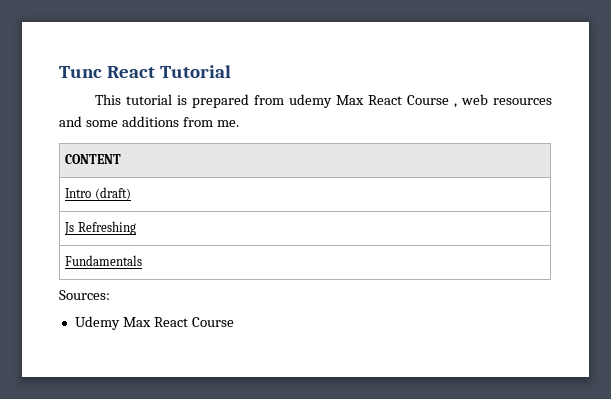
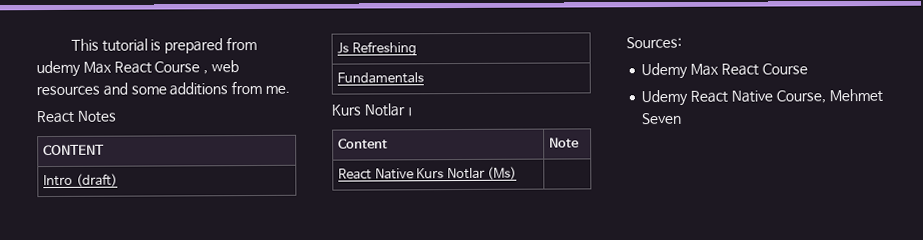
- Tunc React Tutorial
+ React Notes
+ Kurs Notları
+ Content | Note
+ React Native Kurs Notlar (Ms) |
+ Udemy React Native Course, Mehmet Seven

